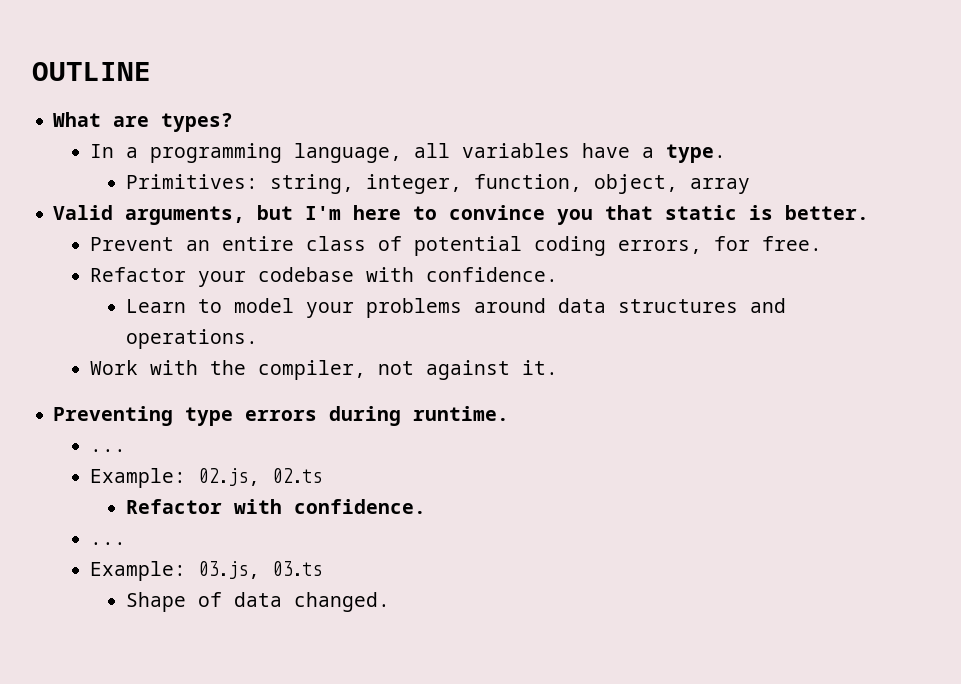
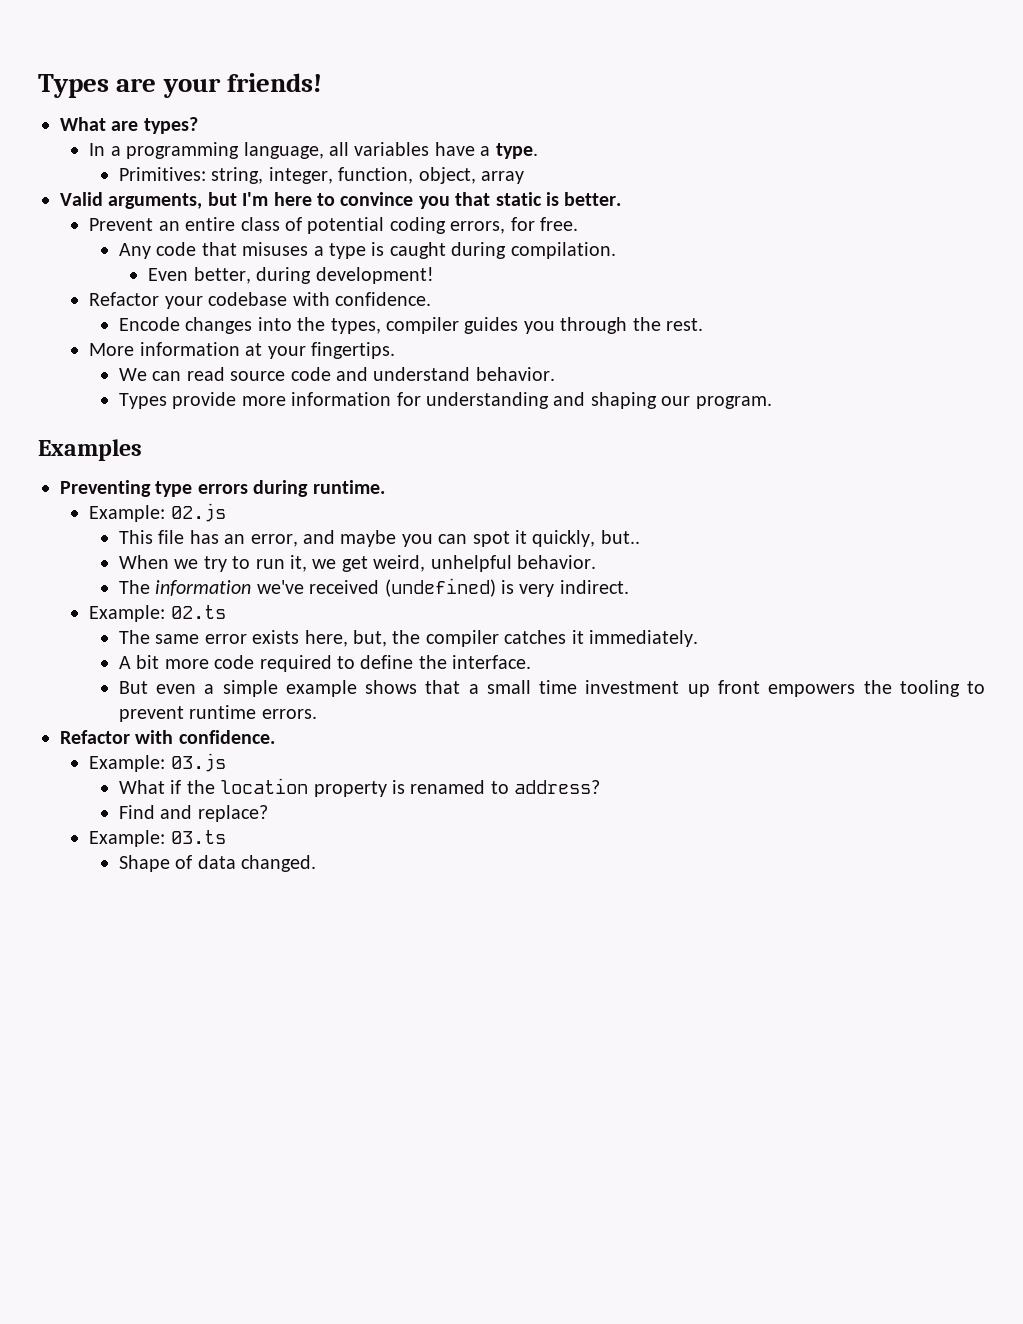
- OUTLINE
+ Types are your friends!
+ Any code that misuses a type is caught during compilation.
+ Even better, during development!
- Learn to model your problems around data structures and operations.
- Work with the compiler, not against it.
+ Encode changes into the types, compiler guides you through the rest.
+ More information at your fingertips.
+ We can read source code and understand behavior.
+ Types provide more information for understanding and shaping our program.
+ Examples
  Preventing type errors during runtime.
- ...
- Example: 02.js, 02.ts
+ Example: 02.js
+ This file has an error, and maybe you can spot it quickly, but..
+ When we try to run it, we get weird, unhelpful behavior.
+ The information we've received (undefined) is very indirect.
+ Example: 02.ts
+ The same error exists here, but, the compiler catches it immediately.
+ A bit more code required to define the interface.
+ But even a simple example shows that a small time investment up front empowers the tooling to prevent runtime errors.
  Refactor with confidence.
- ...
- Example: 03.js, 03.ts
+ Example: 03.js
+ What if the location property is renamed to address?
+ Find and replace?
+ Example: 03.ts

